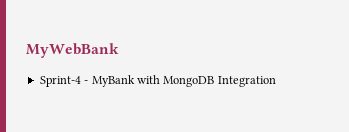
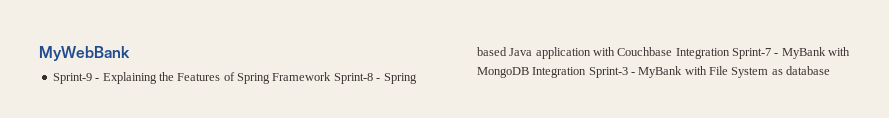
- Sprint-4 - MyBank with MongoDB Integration
+ Sprint-9 - Explaining the Features of Spring Framework Sprint-8 - Spring based Java application with Couchbase Integration Sprint-7 - MyBank with MongoDB Integration Sprint-3 - MyBank with File System as database

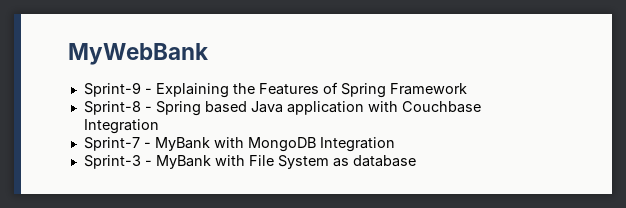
- Sprint-9 - Explaining the Features of Spring Framework Sprint-8 - Spring based Java application with Couchbase Integration Sprint-7 - MyBank with MongoDB Integration Sprint-3 - MyBank with File System as database
+ Sprint-9 - Explaining the Features of Spring Framework
+ Sprint-8 - Spring based Java application with Couchbase Integration
+ Sprint-7 - MyBank with MongoDB Integration
+ Sprint-3 - MyBank with File System as database

